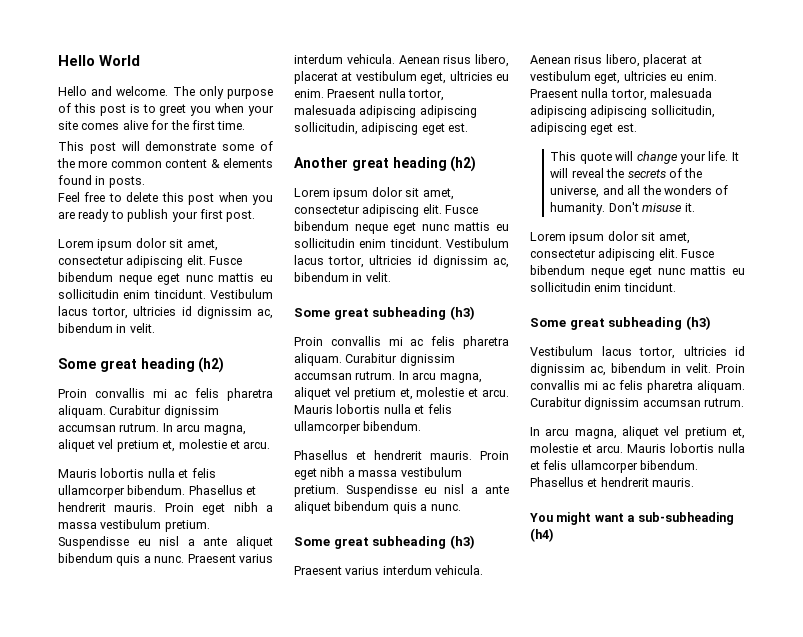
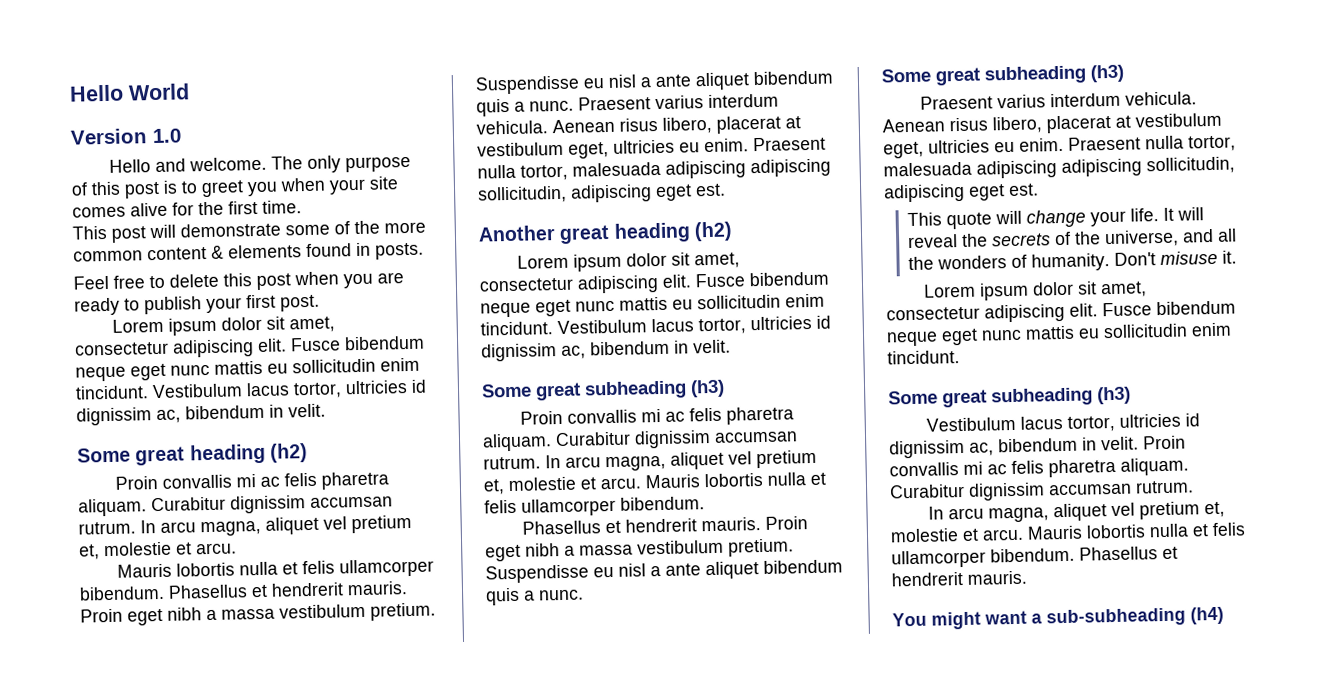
+ Version 1.0

